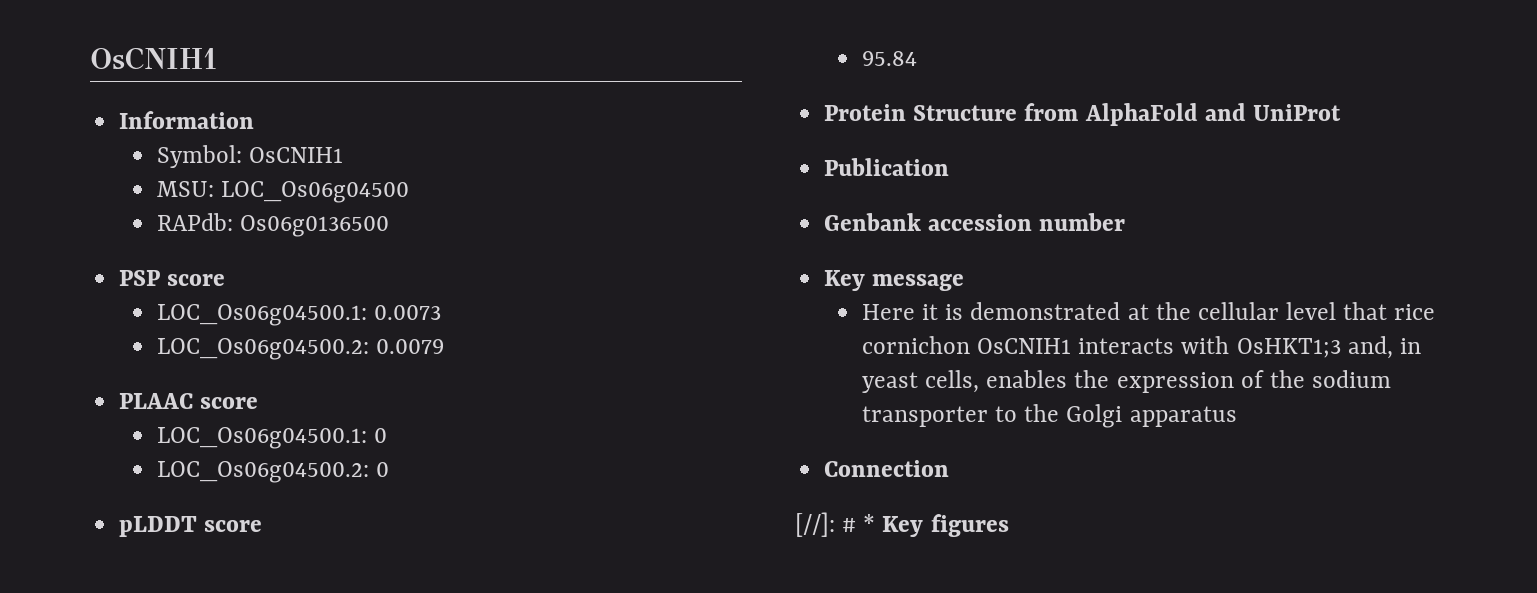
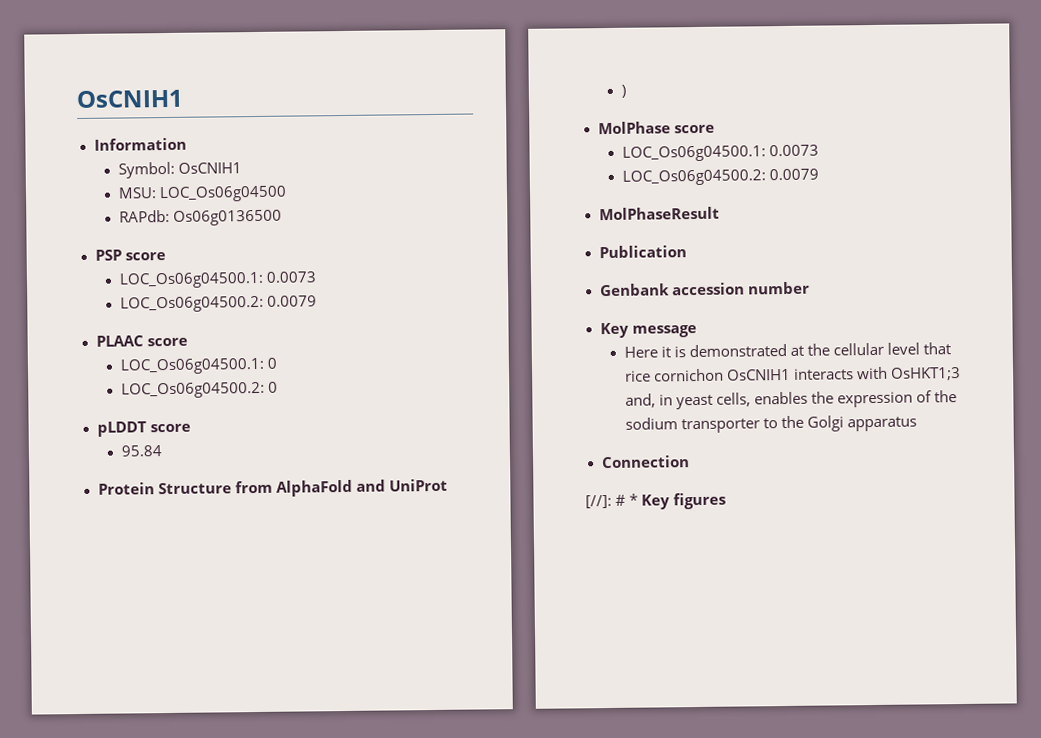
+ )
+ MolPhase score
+ LOC_Os06g04500.1: 0.0073
+ LOC_Os06g04500.2: 0.0079
+ MolPhaseResult

